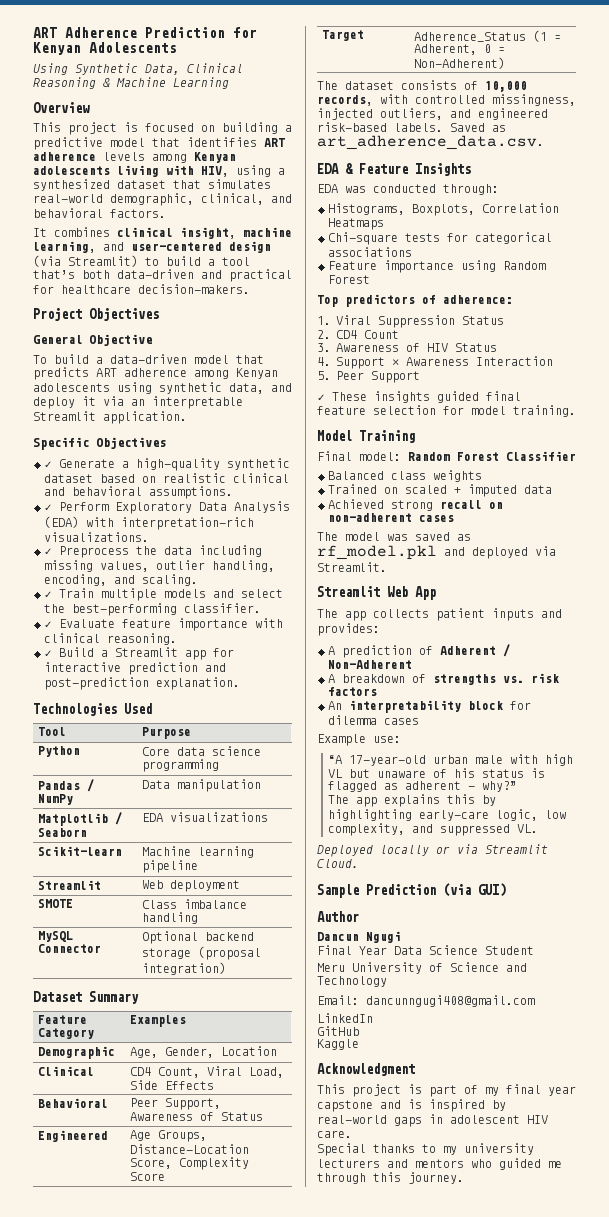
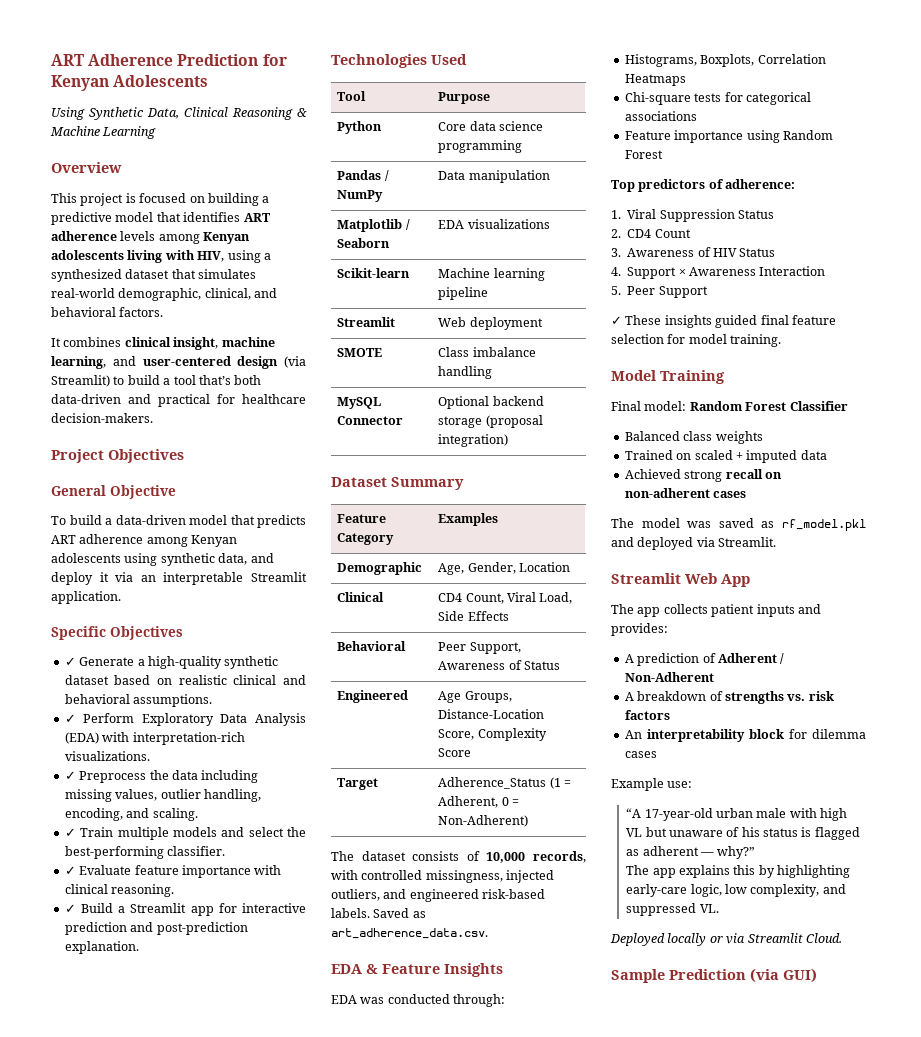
- Author
- Dancun Ngugi
- Final Year Data Science Student
- Meru University of Science and Technology
- Email: dancunngugi408@gmail.com
- LinkedIn
- GitHub
- Kaggle
- Acknowledgment
- This project is part of my final year capstone and is inspired by real-world gaps in adolescent HIV care.
- Special thanks to my university lecturers and mentors who guided me through this journey.

